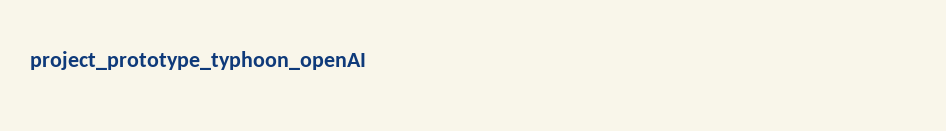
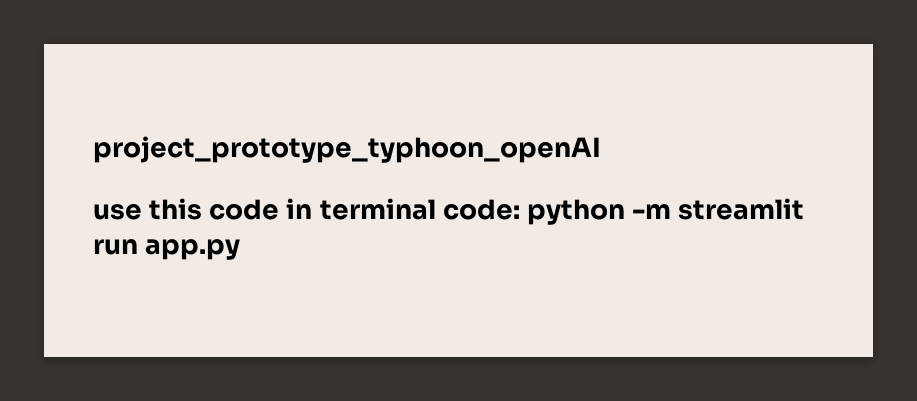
+ use this code in terminal code: python -m streamlit run app.py

